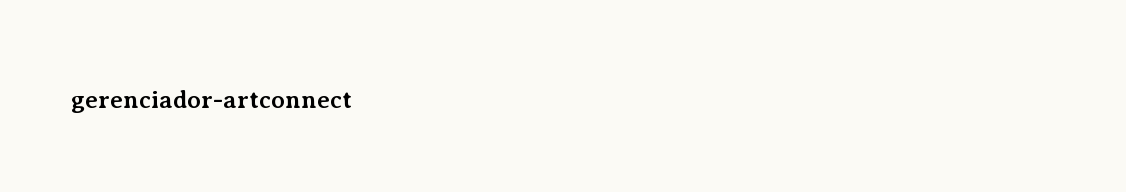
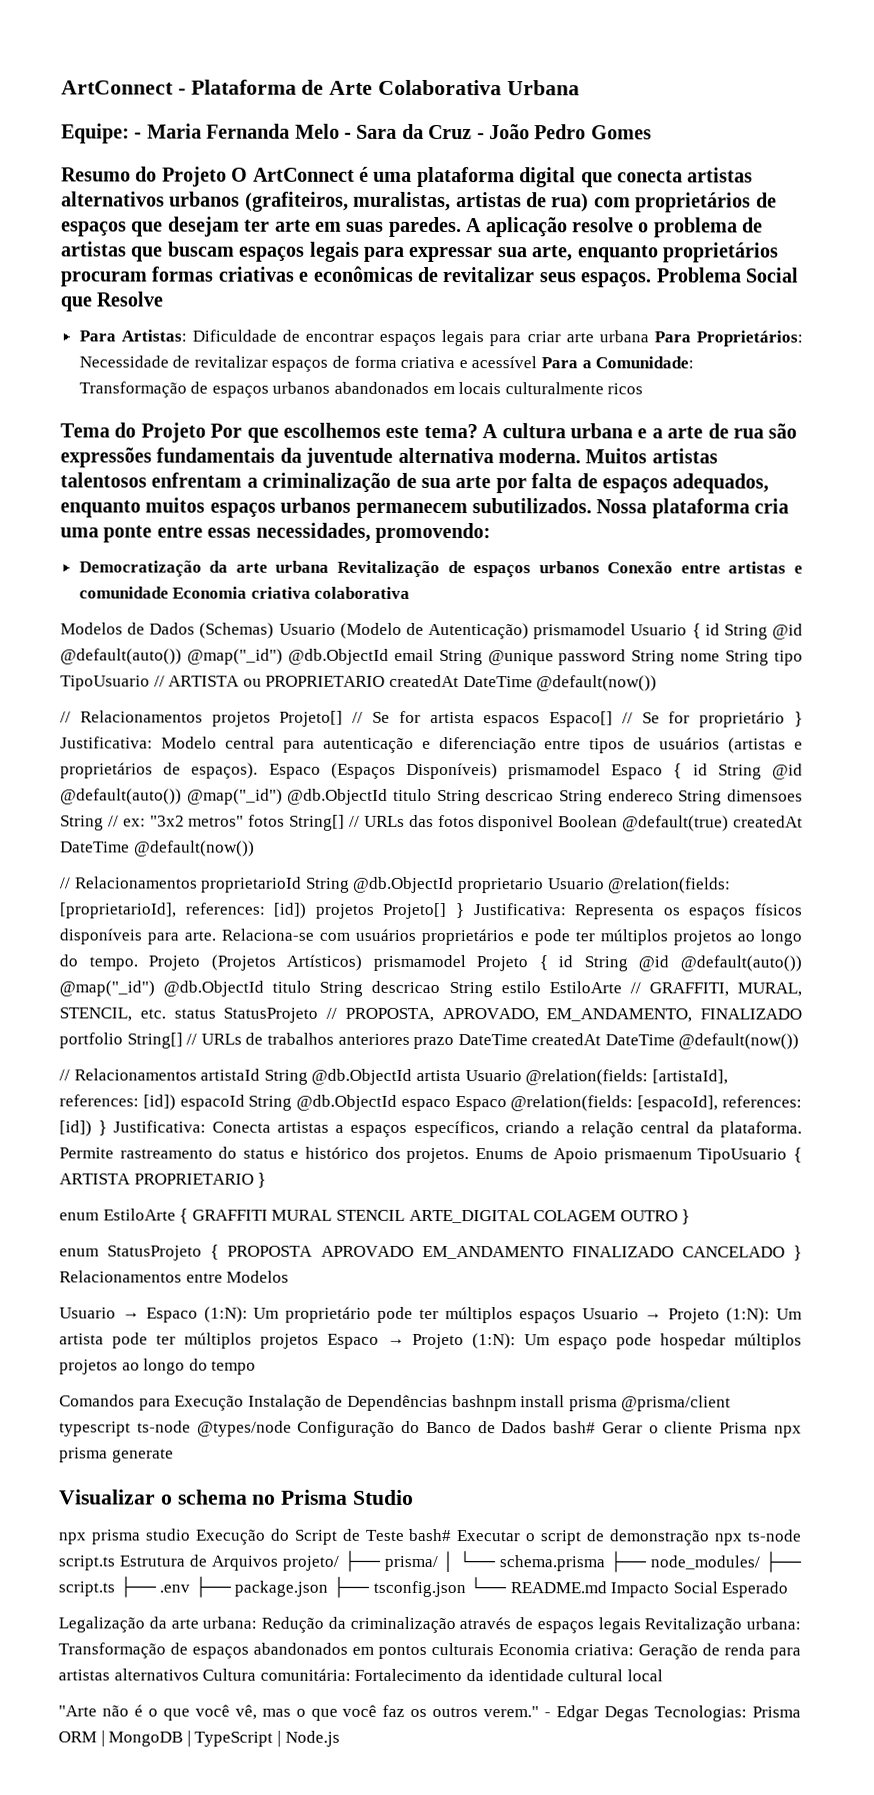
- gerenciador-artconnect
+ ArtConnect - Plataforma de Arte Colaborativa Urbana
+ Equipe: - Maria Fernanda Melo - Sara da Cruz - João Pedro Gomes
+ Resumo do Projeto O ArtConnect é uma plataforma digital que conecta artistas alternativos urbanos (grafiteiros, muralistas, artistas de rua) com proprietários de espaços que desejam ter arte em suas paredes. A aplicação resolve o problema de artistas que buscam espaços legais para expressar sua arte, enquanto proprietários procuram formas criativas e econômicas de revitalizar seus espaços. Problema Social que Resolve
+ Para Artistas: Dificuldade de encontrar espaços legais para criar arte urbana Para Proprietários: Necessidade de revitalizar espaços de forma criativa e acessível Para a Comunidade: Transformação de espaços urbanos abandonados em locais culturalmente ricos
+ Tema do Projeto Por que escolhemos este tema? A cultura urbana e a arte de rua são expressões fundamentais da juventude alternativa moderna. Muitos artistas talentosos enfrentam a criminalização de sua arte por falta de espaços adequados, enquanto muitos espaços urbanos permanecem subutilizados. Nossa plataforma cria uma ponte entre essas necessidades, promovendo:
+ Democratização da arte urbana Revitalização de espaços urbanos Conexão entre artistas e comunidade Economia criativa colaborativa
+ Modelos de Dados (Schemas) Usuario (Modelo de Autenticação) prismamodel Usuario { id String @id @default(auto()) @map("_id") @db.ObjectId email String @unique password String nome String tipo TipoUsuario // ARTISTA ou PROPRIETARIO createdAt DateTime @default(now())
+ // Relacionamentos projetos Projeto[] // Se for artista espacos Espaco[] // Se for proprietário } Justificativa: Modelo central para autenticação e diferenciação entre tipos de usuários (artistas e proprietários de espaços). Espaco (Espaços Disponíveis) prismamodel Espaco { id String @id @default(auto()) @map("_id") @db.ObjectId titulo String descricao String endereco String dimensoes String // ex: "3x2 metros" fotos String[] // URLs das fotos disponivel Boolean @default(true) createdAt DateTime @default(now())
+ // Relacionamentos proprietarioId String @db.ObjectId proprietario Usuario @relation(fields: [proprietarioId], references: [id]) projetos Projeto[] } Justificativa: Representa os espaços físicos disponíveis para arte. Relaciona-se com usuários proprietários e pode ter múltiplos projetos ao longo do tempo. Projeto (Projetos Artísticos) prismamodel Projeto { id String @id @default(auto()) @map("_id") @db.ObjectId titulo String descricao String estilo EstiloArte // GRAFFITI, MURAL, STENCIL, etc. status StatusProjeto // PROPOSTA, APROVADO, EM_ANDAMENTO, FINALIZADO portfolio String[] // URLs de trabalhos anteriores prazo DateTime createdAt DateTime @default(now())
+ // Relacionamentos artistaId String @db.ObjectId artista Usuario @relation(fields: [artistaId], references: [id]) espacoId String @db.ObjectId espaco Espaco @relation(fields: [espacoId], references: [id]) } Justificativa: Conecta artistas a espaços específicos, criando a relação central da plataforma. Permite rastreamento do status e histórico dos projetos. Enums de Apoio prismaenum TipoUsuario { ARTISTA PROPRIETARIO }
+ enum EstiloArte { GRAFFITI MURAL STENCIL ARTE_DIGITAL COLAGEM OUTRO }
+ enum StatusProjeto { PROPOSTA APROVADO EM_ANDAMENTO FINALIZADO CANCELADO } Relacionamentos entre Modelos
+ Usuario → Espaco (1:N): Um proprietário pode ter múltiplos espaços Usuario → Projeto (1:N): Um artista pode ter múltiplos projetos Espaco → Projeto (1:N): Um espaço pode hospedar múltiplos projetos ao longo do tempo
+ Comandos para Execução Instalação de Dependências bashnpm install prisma @prisma/client typescript ts-node @types/node Configuração do Banco de Dados bash# Gerar o cliente Prisma npx prisma generate
+ Visualizar o schema no Prisma Studio
+ npx prisma studio Execução do Script de Teste bash# Executar o script de demonstração npx ts-node script.ts Estrutura de Arquivos projeto/ ├── prisma/ │ └── schema.prisma ├── node_modules/ ├── script.ts ├── .env ├── package.json ├── tsconfig.json └── README.md Impacto Social Esperado
+ Legalização da arte urbana: Redução da criminalização através de espaços legais Revitalização urbana: Transformação de espaços abandonados em pontos culturais Economia criativa: Geração de renda para artistas alternativos Cultura comunitária: Fortalecimento da identidade cultural local
+ "Arte não é o que você vê, mas o que você faz os outros verem." - Edgar Degas Tecnologias: Prisma ORM | MongoDB | TypeScript | Node.js

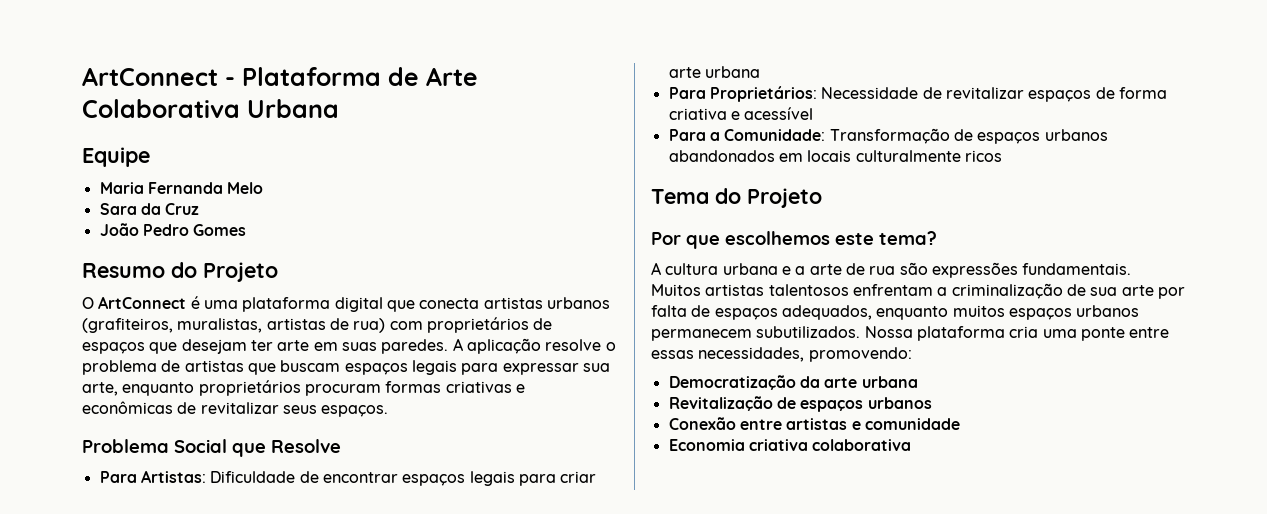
- Equipe: - Maria Fernanda Melo - Sara da Cruz - João Pedro Gomes
+ Equipe
+ Maria Fernanda Melo
+ Sara da Cruz
+ João Pedro Gomes
- Resumo do Projeto O ArtConnect é uma plataforma digital que conecta artistas alternativos urbanos (grafiteiros, muralistas, artistas de rua) com proprietários de espaços que desejam ter arte em suas paredes.
+ Resumo do Projeto
+ O ArtConnect é uma plataforma digital que conecta artistas urbanos (grafiteiros, muralistas, artistas de rua) com proprietários de espaços que desejam ter arte em suas paredes.
- A aplicação resolve o problema de artistas que buscam espaços legais para expressar sua arte, enquanto proprietários procuram formas criativas e econômicas de revitalizar seus espaços. Problema Social que Resolve
+ A aplicação resolve o problema de artistas que buscam espaços legais para expressar sua arte, enquanto proprietários procuram formas criativas e econômicas de revitalizar seus espaços.
+ Problema Social que Resolve
- Para Artistas: Dificuldade de encontrar espaços legais para criar arte urbana Para Proprietários: Necessidade de revitalizar espaços de forma criativa e acessível Para a Comunidade: Transformação de espaços urbanos abandonados em locais culturalmente ricos
+ Para Artistas: Dificuldade de encontrar espaços legais para criar arte urbana
+ Para Proprietários: Necessidade de revitalizar espaços de forma criativa e acessível
+ Para a Comunidade: Transformação de espaços urbanos abandonados em locais culturalmente ricos
- Tema do Projeto Por que escolhemos este tema? A cultura urbana e a arte de rua são expressões fundamentais da juventude alternativa moderna.
+ Tema do Projeto
+ Por que escolhemos este tema?
+ A cultura urbana e a arte de rua são expressões fundamentais.
- Democratização da arte urbana Revitalização de espaços urbanos Conexão entre artistas e comunidade Economia criativa colaborativa
+ Democratização da arte urbana
+ Revitalização de espaços urbanos
+ Conexão entre artistas e comunidade
+ Economia criativa colaborativa
- Modelos de Dados (Schemas) Usuario (Modelo de Autenticação) prismamodel Usuario { id String @id @default(auto()) @map("_id") @db.ObjectId email String @unique password String nome String tipo TipoUsuario // ARTISTA ou PROPRIETARIO createdAt DateTime @default(now())
- // Relacionamentos projetos Projeto[] // Se for artista espacos Espaco[] // Se for proprietário } Justificativa: Modelo central para autenticação e diferenciação entre tipos de usuários (artistas e proprietários de espaços). Espaco (Espaços Disponíveis) prismamodel Espaco { id String @id @default(auto()) @map("_id") @db.ObjectId titulo String descricao String endereco String dimensoes String // ex: "3x2 metros" fotos String[] // URLs das fotos disponivel Boolean @default(true) createdAt DateTime @default(now())
- // Relacionamentos proprietarioId String @db.ObjectId proprietario Usuario @relation(fields: [proprietarioId], references: [id]) projetos Projeto[] } Justificativa: Representa os espaços físicos disponíveis para arte. Relaciona-se com usuários proprietários e pode ter múltiplos projetos ao longo do tempo. Projeto (Projetos Artísticos) prismamodel Projeto { id String @id @default(auto()) @map("_id") @db.ObjectId titulo String descricao String estilo EstiloArte // GRAFFITI, MURAL, STENCIL, etc. status StatusProjeto // PROPOSTA, APROVADO, EM_ANDAMENTO, FINALIZADO portfolio String[] // URLs de trabalhos anteriores prazo DateTime createdAt DateTime @default(now())
- // Relacionamentos artistaId String @db.ObjectId artista Usuario @relation(fields: [artistaId], references: [id]) espacoId String @db.ObjectId espaco Espaco @relation(fields: [espacoId], references: [id]) } Justificativa: Conecta artistas a espaços específicos, criando a relação central da plataforma. Permite rastreamento do status e histórico dos projetos. Enums de Apoio prismaenum TipoUsuario { ARTISTA PROPRIETARIO }
- enum EstiloArte { GRAFFITI MURAL STENCIL ARTE_DIGITAL COLAGEM OUTRO }
- enum StatusProjeto { PROPOSTA APROVADO EM_ANDAMENTO FINALIZADO CANCELADO } Relacionamentos entre Modelos
- Usuario → Espaco (1:N): Um proprietário pode ter múltiplos espaços Usuario → Projeto (1:N): Um artista pode ter múltiplos projetos Espaco → Projeto (1:N): Um espaço pode hospedar múltiplos projetos ao longo do tempo
- Comandos para Execução Instalação de Dependências bashnpm install prisma @prisma/client typescript ts-node @types/node Configuração do Banco de Dados bash# Gerar o cliente Prisma npx prisma generate
- Visualizar o schema no Prisma Studio
- npx prisma studio Execução do Script de Teste bash# Executar o script de demonstração npx ts-node script.ts Estrutura de Arquivos projeto/ ├── prisma/ │ └── schema.prisma ├── node_modules/ ├── script.ts ├── .env ├── package.json ├── tsconfig.json └── README.md Impacto Social Esperado
- Legalização da arte urbana: Redução da criminalização através de espaços legais Revitalização urbana: Transformação de espaços abandonados em pontos culturais Economia criativa: Geração de renda para artistas alternativos Cultura comunitária: Fortalecimento da identidade cultural local
- "Arte não é o que você vê, mas o que você faz os outros verem." - Edgar Degas Tecnologias: Prisma ORM | MongoDB | TypeScript | Node.js

